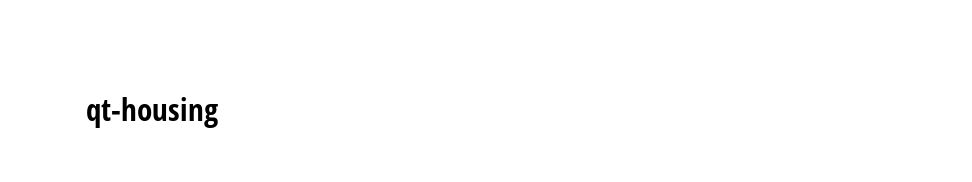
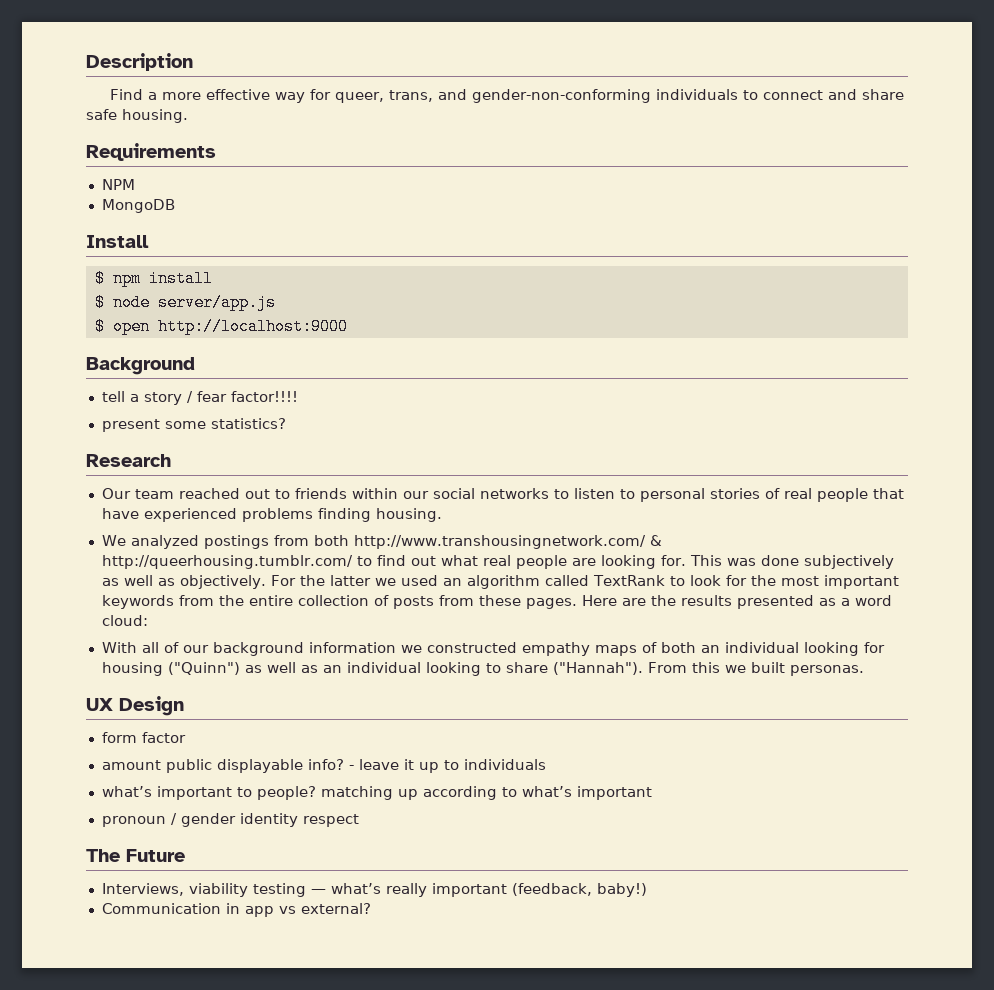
- qt-housing
+ Description
+ Find a more effective way for queer, trans, and gender-non-conforming individuals to connect and share safe housing.
+ Requirements
+ NPM
+ MongoDB
+ Install
+ $ npm install
+ $ node server/app.js
+ $ open http://localhost:9000
+ Background
+ tell a story / fear factor!!!!
+ present some statistics?
+ Research
+ Our team reached out to friends within our social networks to listen to personal stories of real people that have experienced problems finding housing.
+ We analyzed postings from both http://www.transhousingnetwork.com/ & http://queerhousing.tumblr.com/ to find out what real people are looking for. This was done subjectively as well as objectively. For the latter we used an algorithm called TextRank to look for the most important keywords from the entire collection of posts from these pages. Here are the results presented as a word cloud:
+ With all of our background information we constructed empathy maps of both an individual looking for housing ("Quinn") as well as an individual looking to share ("Hannah"). From this we built personas.
+ UX Design
+ form factor
+ amount public displayable info? - leave it up to individuals
+ what’s important to people? matching up according to what’s important
+ pronoun / gender identity respect
+ The Future
+ Interviews, viability testing — what’s really important (feedback, baby!)
+ Communication in app vs external?

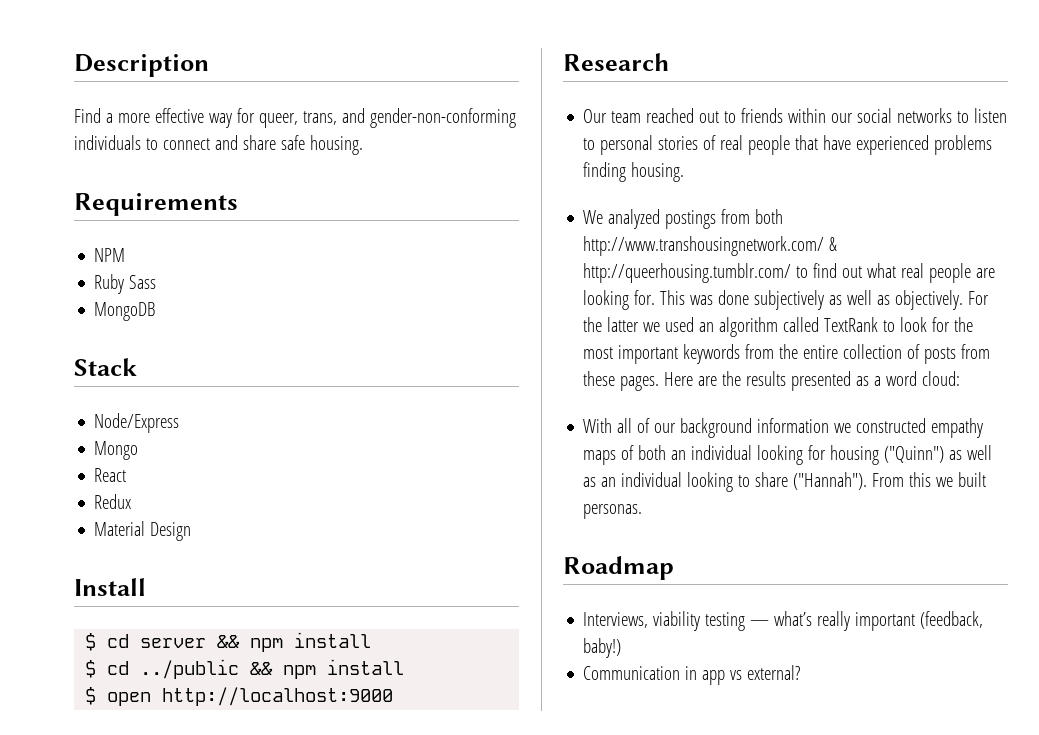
+ Ruby Sass
+ Stack
+ Node/Express
+ Mongo
+ React
+ Redux
+ Material Design
- $ npm install
- $ node server/app.js
+ $ cd server && npm install
+ $ cd ../public && npm install
  $ open http://localhost:9000
- Background
- tell a story / fear factor!!!!
- present some statistics?
- UX Design
- form factor
- amount public displayable info? - leave it up to individuals
- what’s important to people? matching up according to what’s important
- pronoun / gender identity respect
- The Future
+ Roadmap

